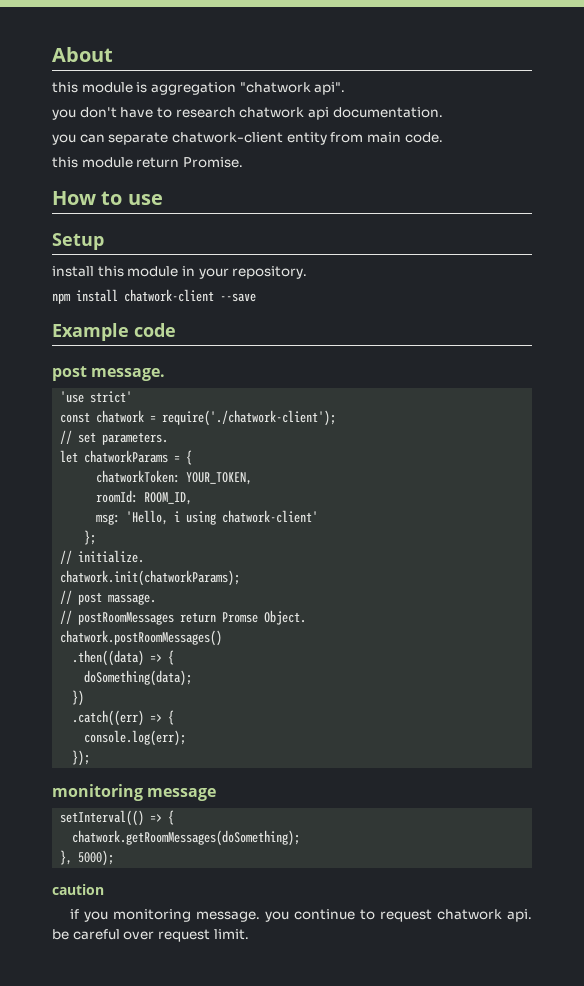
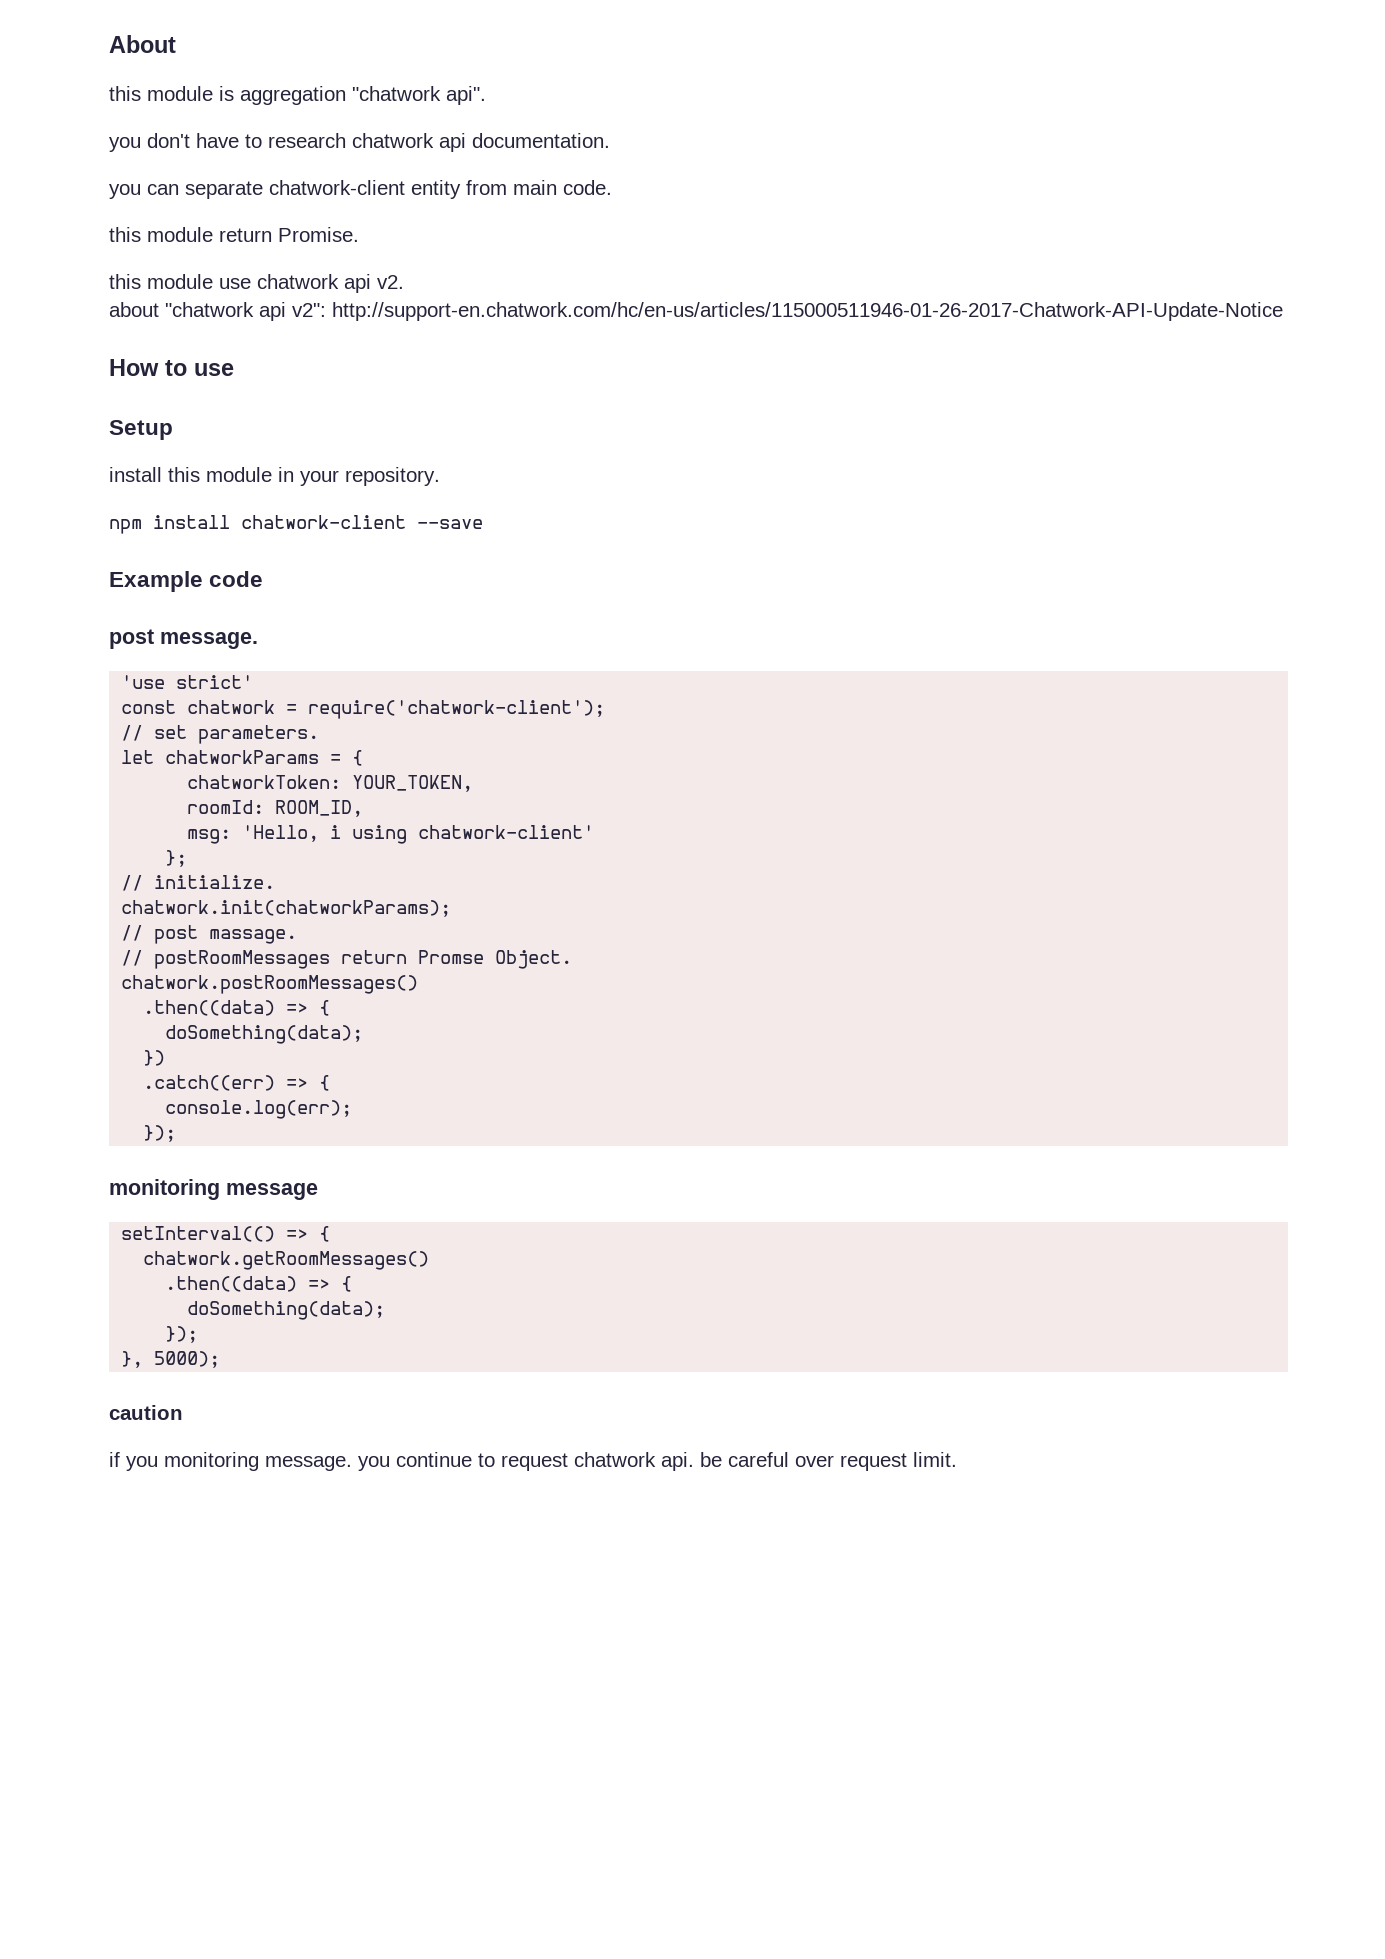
+ this module use chatwork api v2.
+ about "chatwork api v2": http://support-en.chatwork.com/hc/en-us/articles/115000511946-01-26-2017-Chatwork-API-Update-Notice
- const chatwork = require('./chatwork-client');
+ const chatwork = require('chatwork-client');
- chatwork.getRoomMessages(doSomething);
+ chatwork.getRoomMessages()
+ .then((data) => {
+ doSomething(data);
+ });

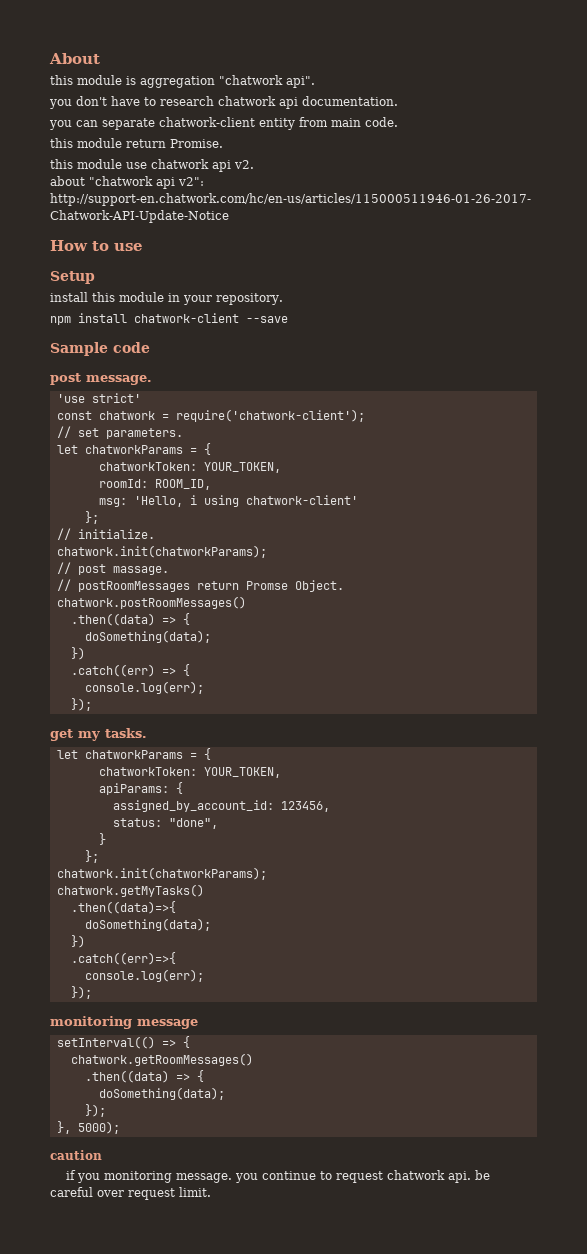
- Example code
+ Sample code
+ get my tasks.
+ let chatworkParams = {
+ chatworkToken: YOUR_TOKEN,
+ apiParams: {
+ assigned_by_account_id: 123456,
+ status: "done",
+ }
+ };
+ chatwork.init(chatworkParams);
+ chatwork.getMyTasks()
+ .then((data)=>{
+ doSomething(data);
+ })
+ .catch((err)=>{
+ console.log(err);
+ });

